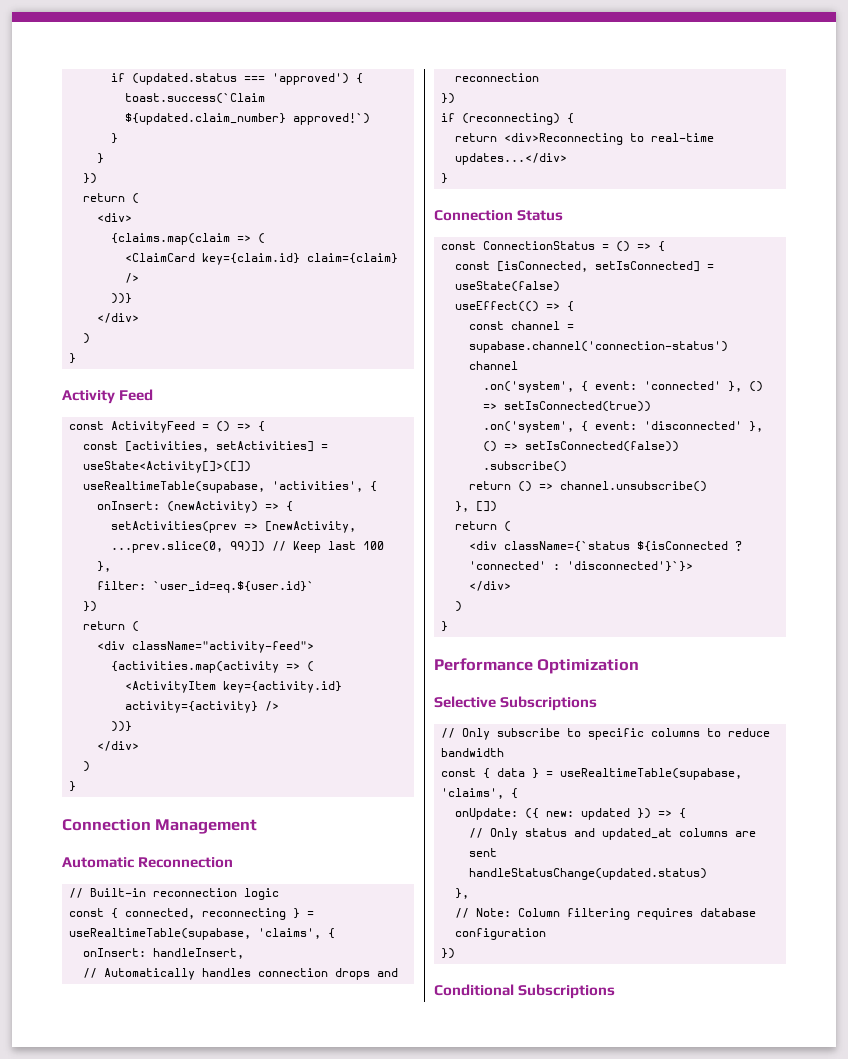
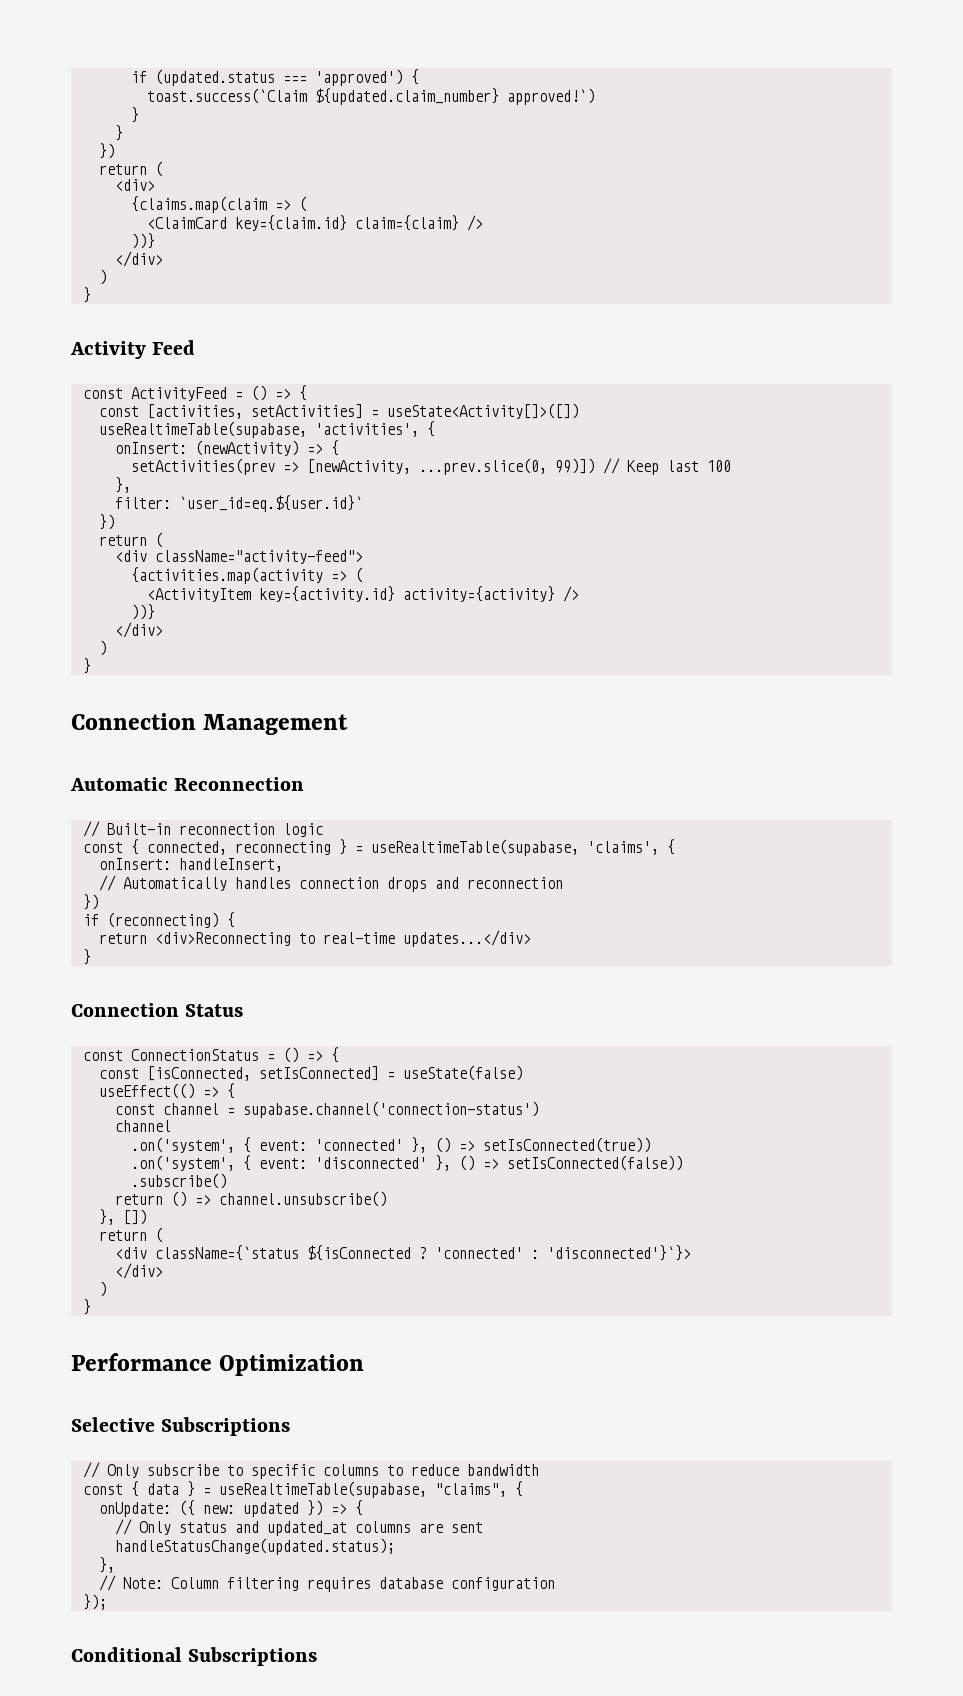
- const { data } = useRealtimeTable(supabase, 'claims', {
+ const { data } = useRealtimeTable(supabase, "claims", {
- handleStatusChange(updated.status)
+ handleStatusChange(updated.status);
  // Note: Column filtering requires database configuration
- })
+ });

